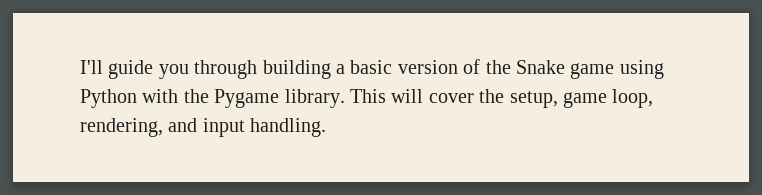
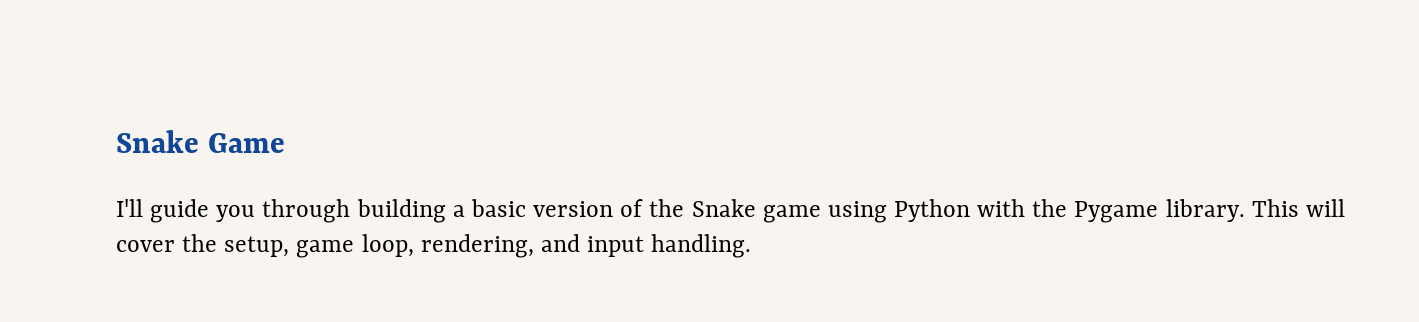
+ Snake Game

